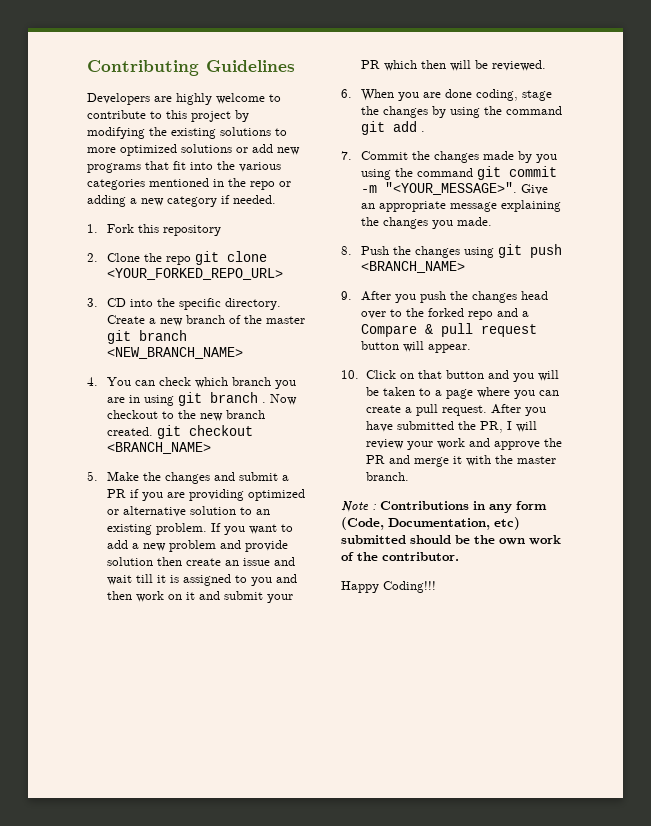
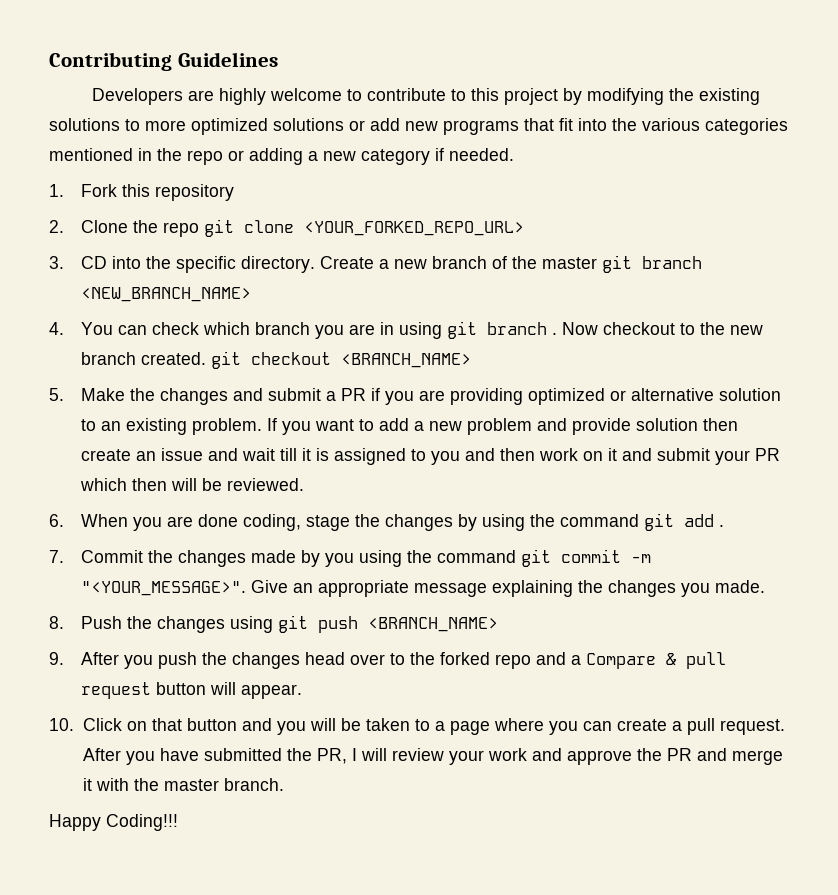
- Note : Contributions in any form (Code, Documentation, etc) submitted should be the own work of the contributor.

